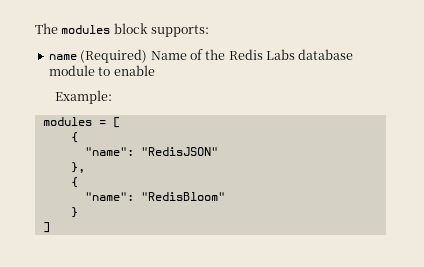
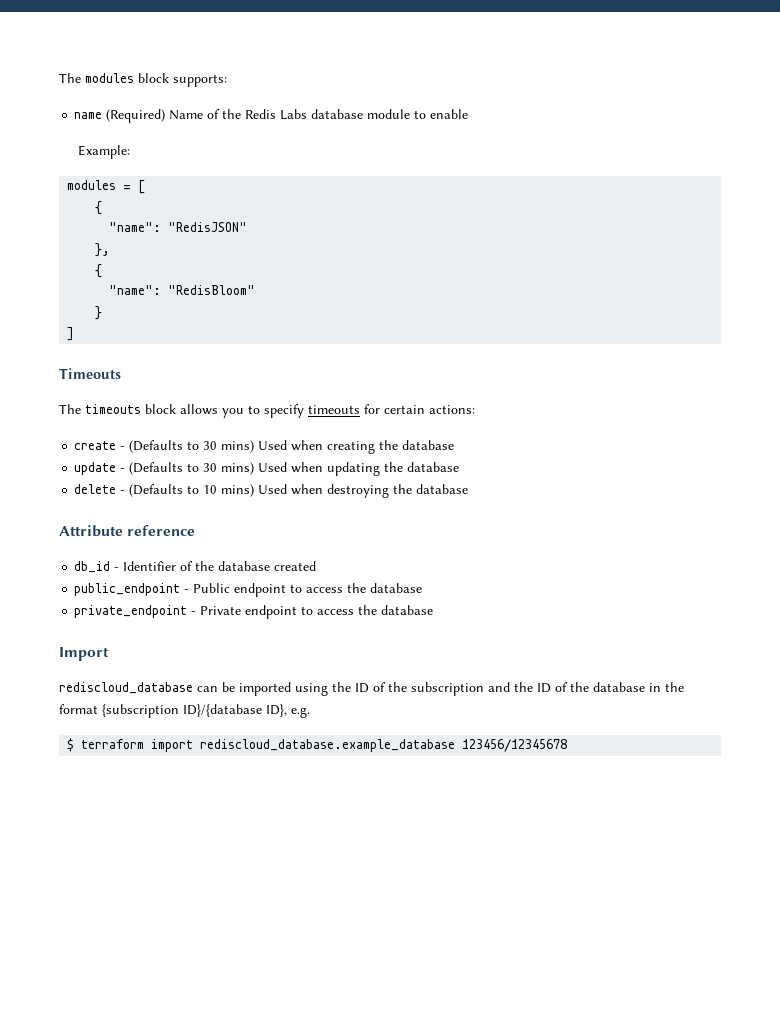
+ Timeouts
+ The timeouts block allows you to specify timeouts for certain actions:
+ create - (Defaults to 30 mins) Used when creating the database
+ update - (Defaults to 30 mins) Used when updating the database
+ delete - (Defaults to 10 mins) Used when destroying the database
+ Attribute reference
+ db_id - Identifier of the database created
+ public_endpoint - Public endpoint to access the database
+ private_endpoint - Private endpoint to access the database
+ Import
+ rediscloud_database can be imported using the ID of the subscription and the ID of the database in the format {subscription ID}/{database ID}, e.g.
+ $ terraform import rediscloud_database.example_database 123456/12345678

